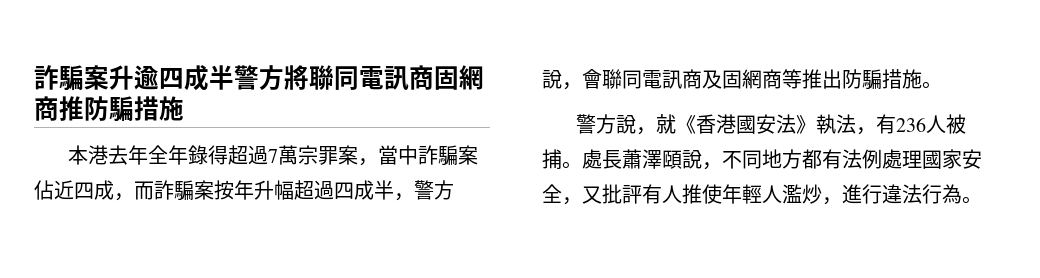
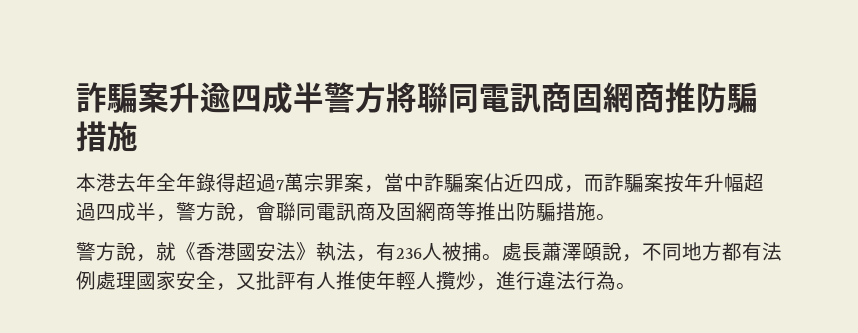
- 處長蕭澤頤說，不同地方都有法例處理國家安全，又批評有人推使年輕人濫炒，進行違法行為。
+ 處長蕭澤頤說，不同地方都有法例處理國家安全，又批評有人推使年輕人攬炒，進行違法行為。

